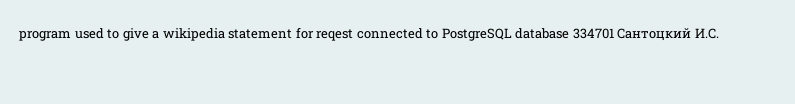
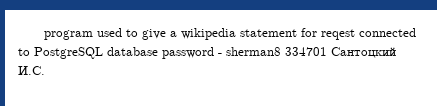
- program used to give a wikipedia statement for reqest connected to PostgreSQL database 334701 Сантоцкий И.С.
+ program used to give a wikipedia statement for reqest connected to PostgreSQL database password - sherman8 334701 Сантоцкий И.С.

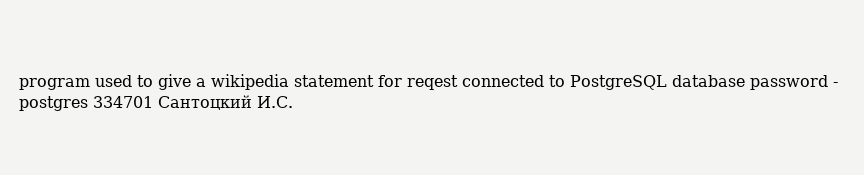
- program used to give a wikipedia statement for reqest connected to PostgreSQL database password - sherman8 334701 Сантоцкий И.С.
+ program used to give a wikipedia statement for reqest connected to PostgreSQL database password - postgres 334701 Сантоцкий И.С.

